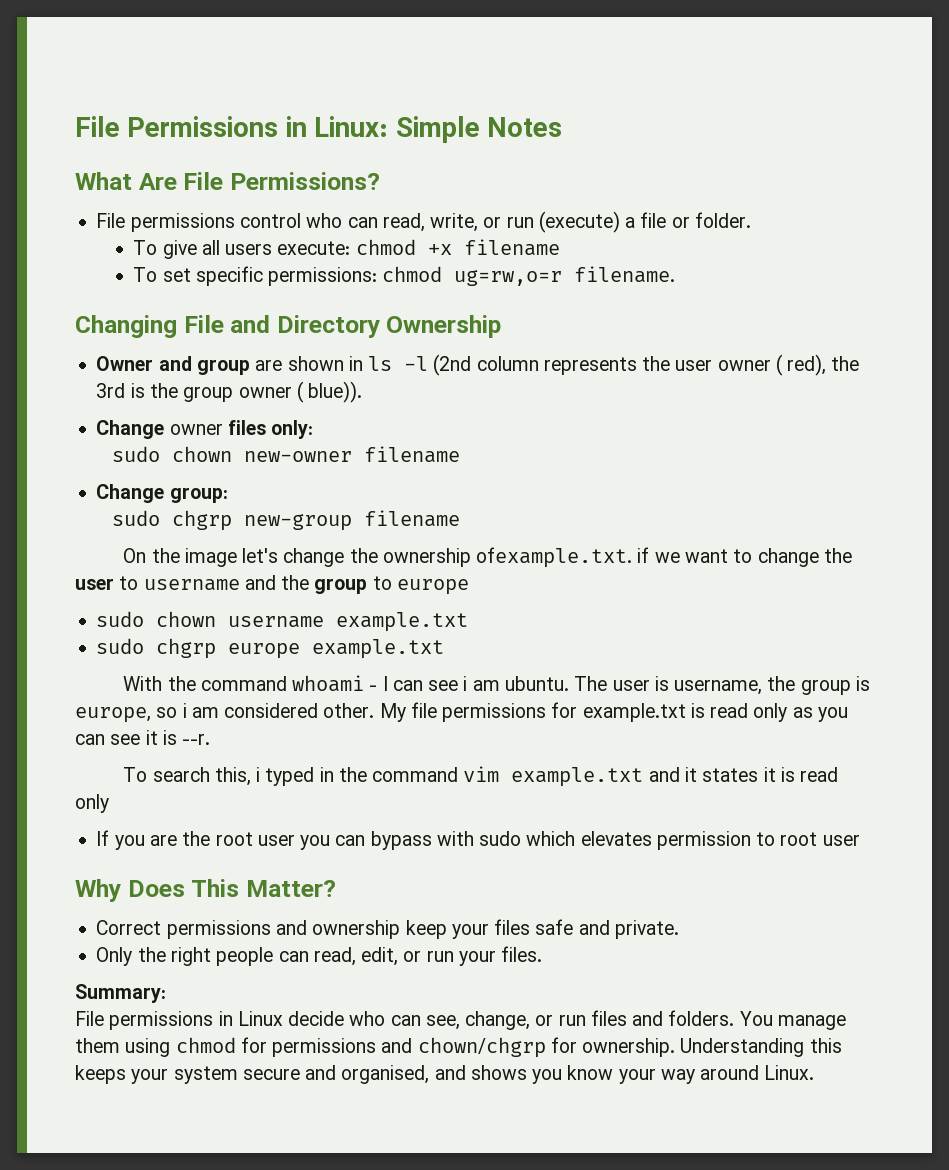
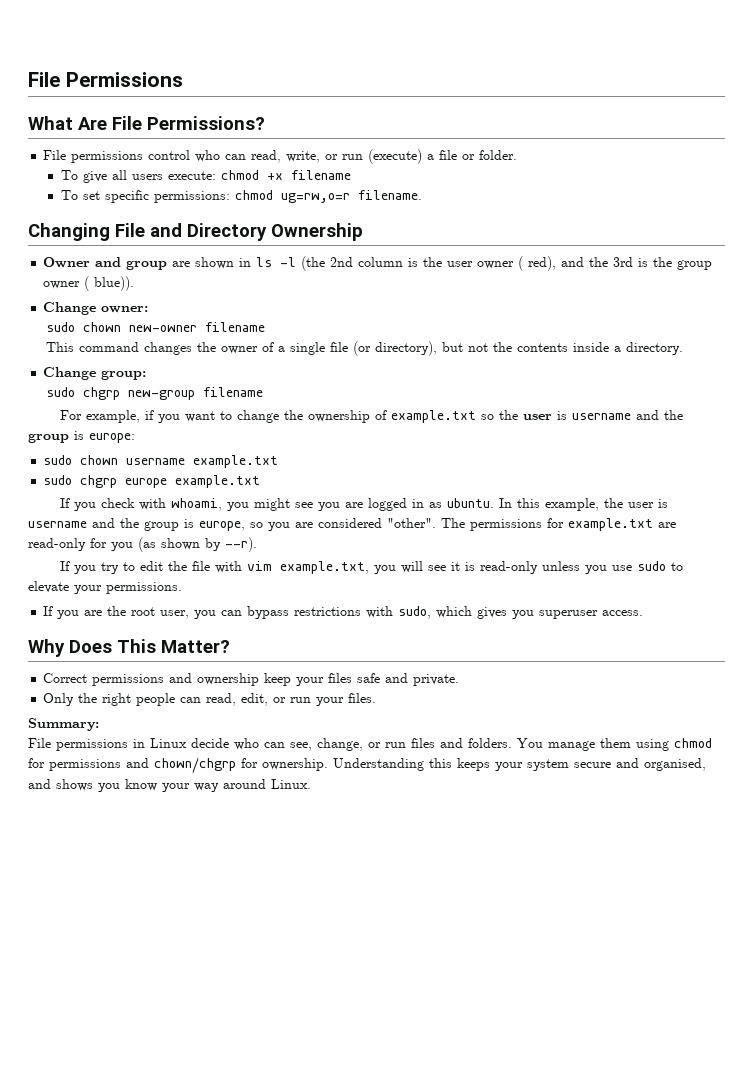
- File Permissions in Linux: Simple Notes
+ File Permissions
- Owner and group are shown in ls -l (2nd column represents the user owner ( red), the 3rd is the group owner ( blue)).
+ Owner and group are shown in ls -l (the 2nd column is the user owner ( red), and the 3rd is the group owner ( blue)).
- Change owner files only:
+ Change owner:
+ This command changes the owner of a single file (or directory), but not the contents inside a directory.
- On the image let's change the ownership ofexample.txt. if we want to change the user to username and the group to europe
+ For example, if you want to change the ownership of example.txt so the user is username and the group is europe:
- With the command whoami - I can see i am ubuntu. The user is username, the group is europe, so i am considered other. My file permissions for example.txt is read only as you can see it is --r.
- To search this, i typed in the command vim example.txt and it states it is read only
+ If you check with whoami, you might see you are logged in as ubuntu. In this example, the user is username and the group is europe, so you are considered "other". The permissions for example.txt are read-only for you (as shown by --r).
+ If you try to edit the file with vim example.txt, you will see it is read-only unless you use sudo to elevate your permissions.
- If you are the root user you can bypass with sudo which elevates permission to root user
+ If you are the root user, you can bypass restrictions with sudo, which gives you superuser access.

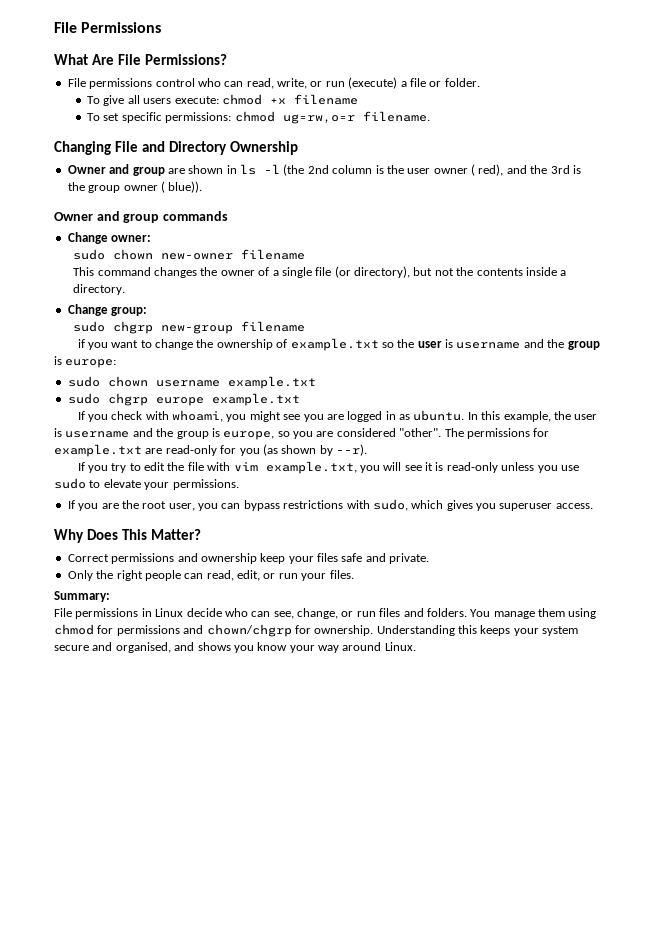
+ Owner and group commands
- For example, if you want to change the ownership of example.txt so the user is username and the group is europe:
+ if you want to change the ownership of example.txt so the user is username and the group is europe:

